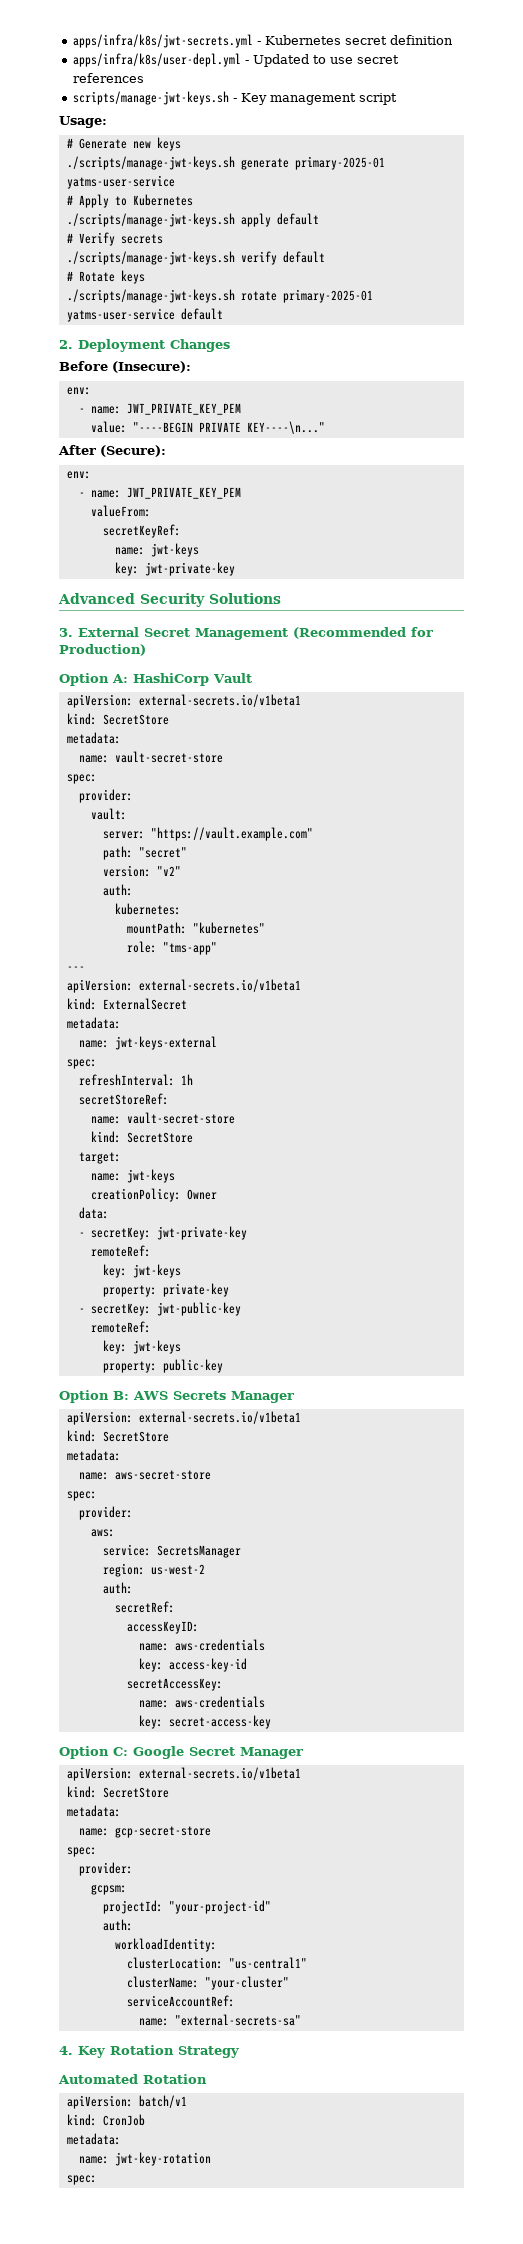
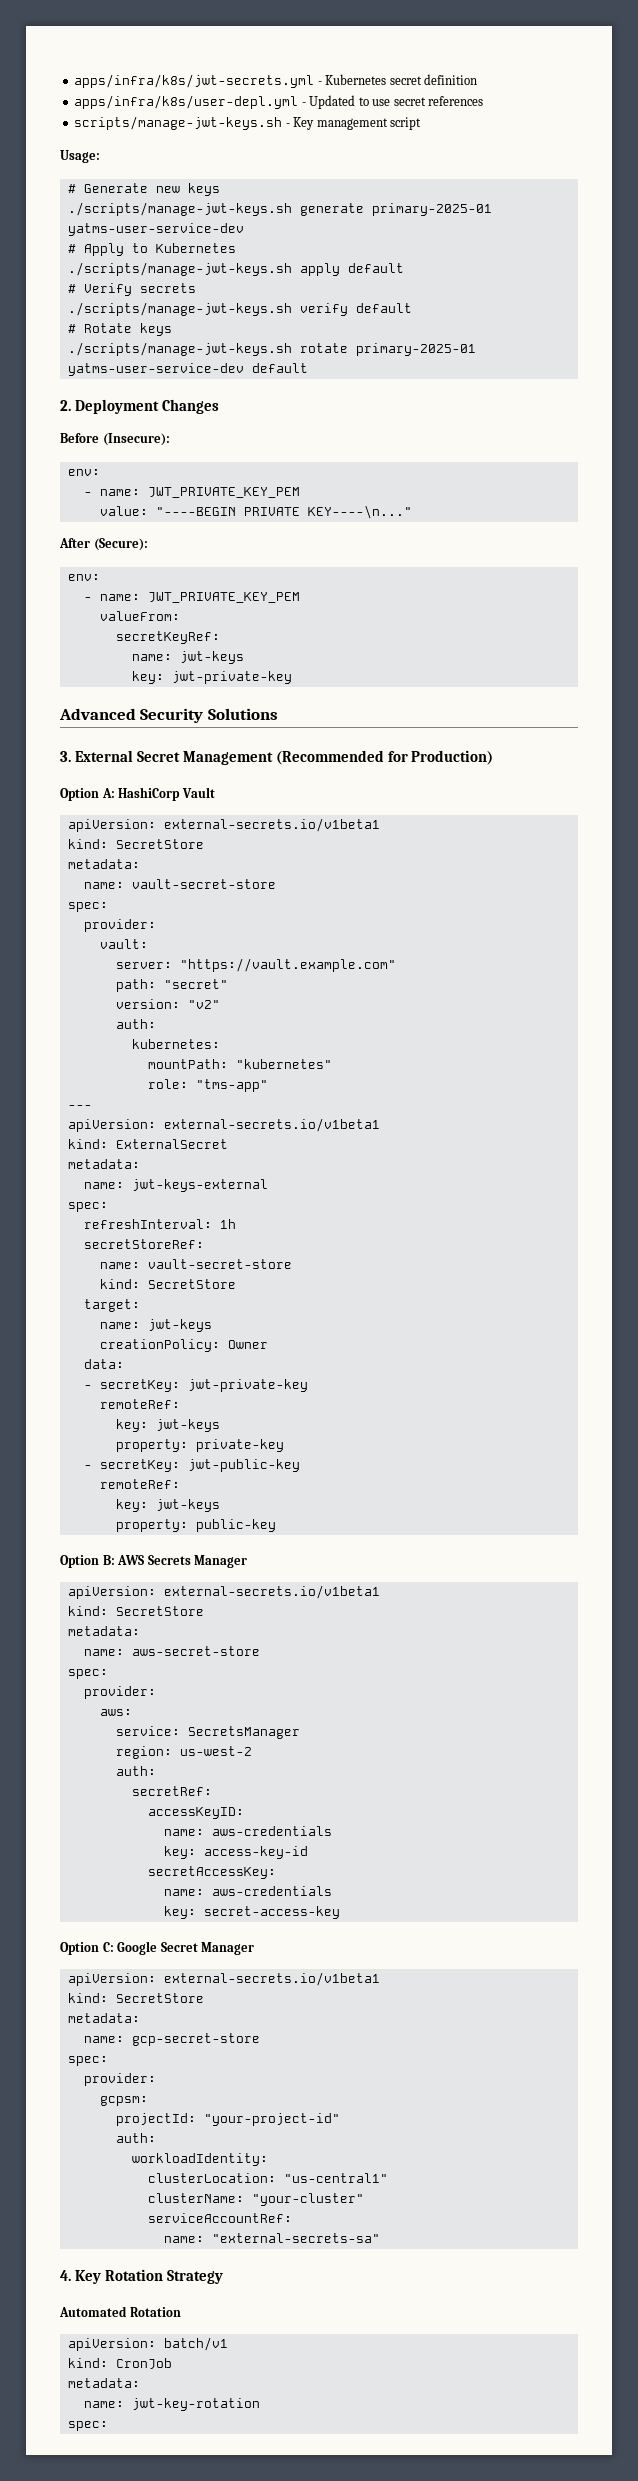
- ./scripts/manage-jwt-keys.sh generate primary-2025-01 yatms-user-service
+ ./scripts/manage-jwt-keys.sh generate primary-2025-01 yatms-user-service-dev
- ./scripts/manage-jwt-keys.sh rotate primary-2025-01 yatms-user-service default
+ ./scripts/manage-jwt-keys.sh rotate primary-2025-01 yatms-user-service-dev default

